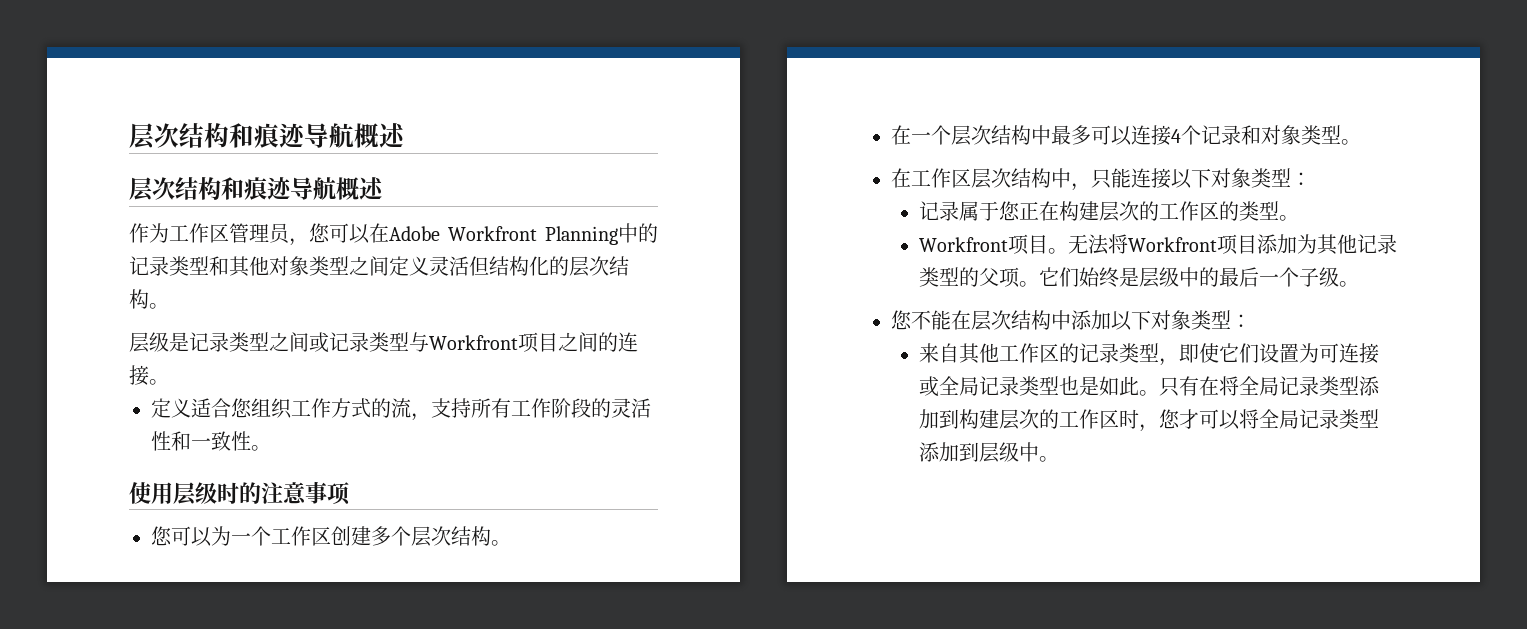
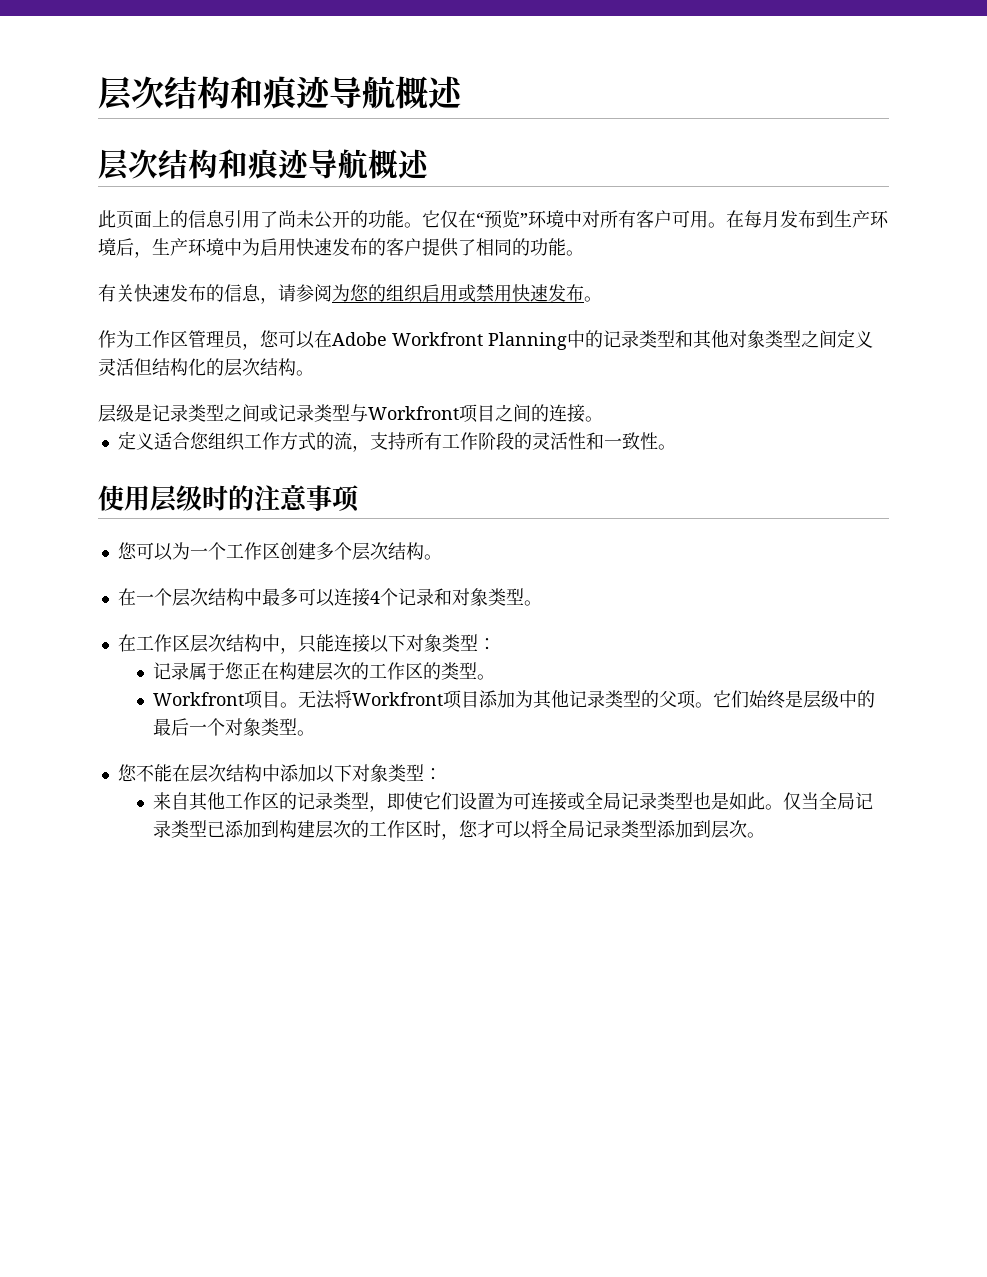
+ 此页面上的信息引用了尚未公开的功能。它仅在“预览”环境中对所有客户可用。在每月发布到生产环境后，生产环境中为启用快速发布的客户提供了相同的功能。
+ 有关快速发布的信息，请参阅为您的组织启用或禁用快速发布。
- 它们始终是层级中的最后一个子级。
+ 它们始终是层级中的最后一个对象类型。
- 只有在将全局记录类型添加到构建层次的工作区时，您才可以将全局记录类型添加到层级中。
+ 仅当全局记录类型已添加到构建层次的工作区时，您才可以将全局记录类型添加到层次。

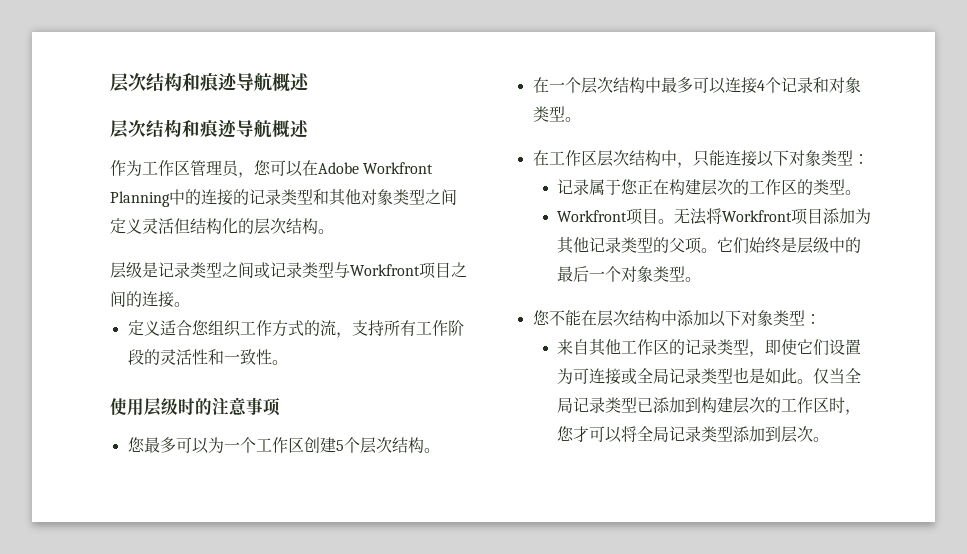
- 此页面上的信息引用了尚未公开的功能。它仅在“预览”环境中对所有客户可用。在每月发布到生产环境后，生产环境中为启用快速发布的客户提供了相同的功能。
- 有关快速发布的信息，请参阅为您的组织启用或禁用快速发布。
- 作为工作区管理员，您可以在Adobe Workfront Planning中的记录类型和其他对象类型之间定义灵活但结构化的层次结构。
+ 作为工作区管理员，您可以在Adobe Workfront Planning中的连接的记录类型和其他对象类型之间定义灵活但结构化的层次结构。
- 您可以为一个工作区创建多个层次结构。
+ 您最多可以为一个工作区创建5个层次结构。

